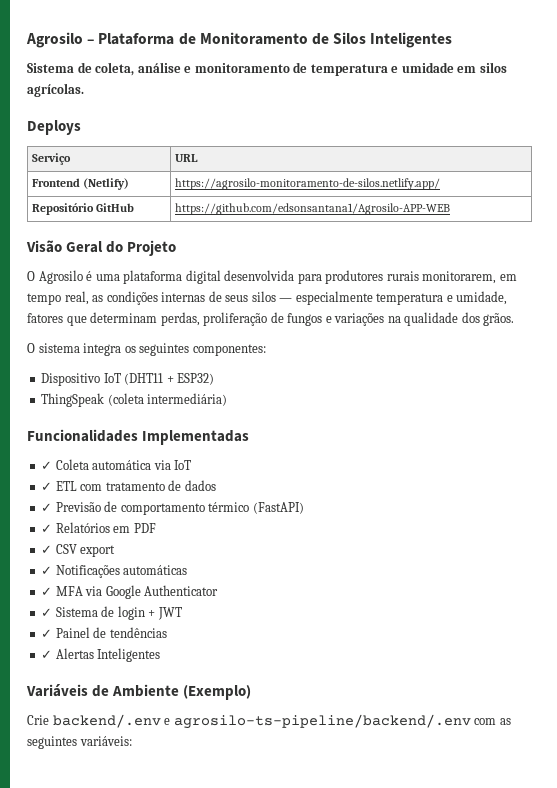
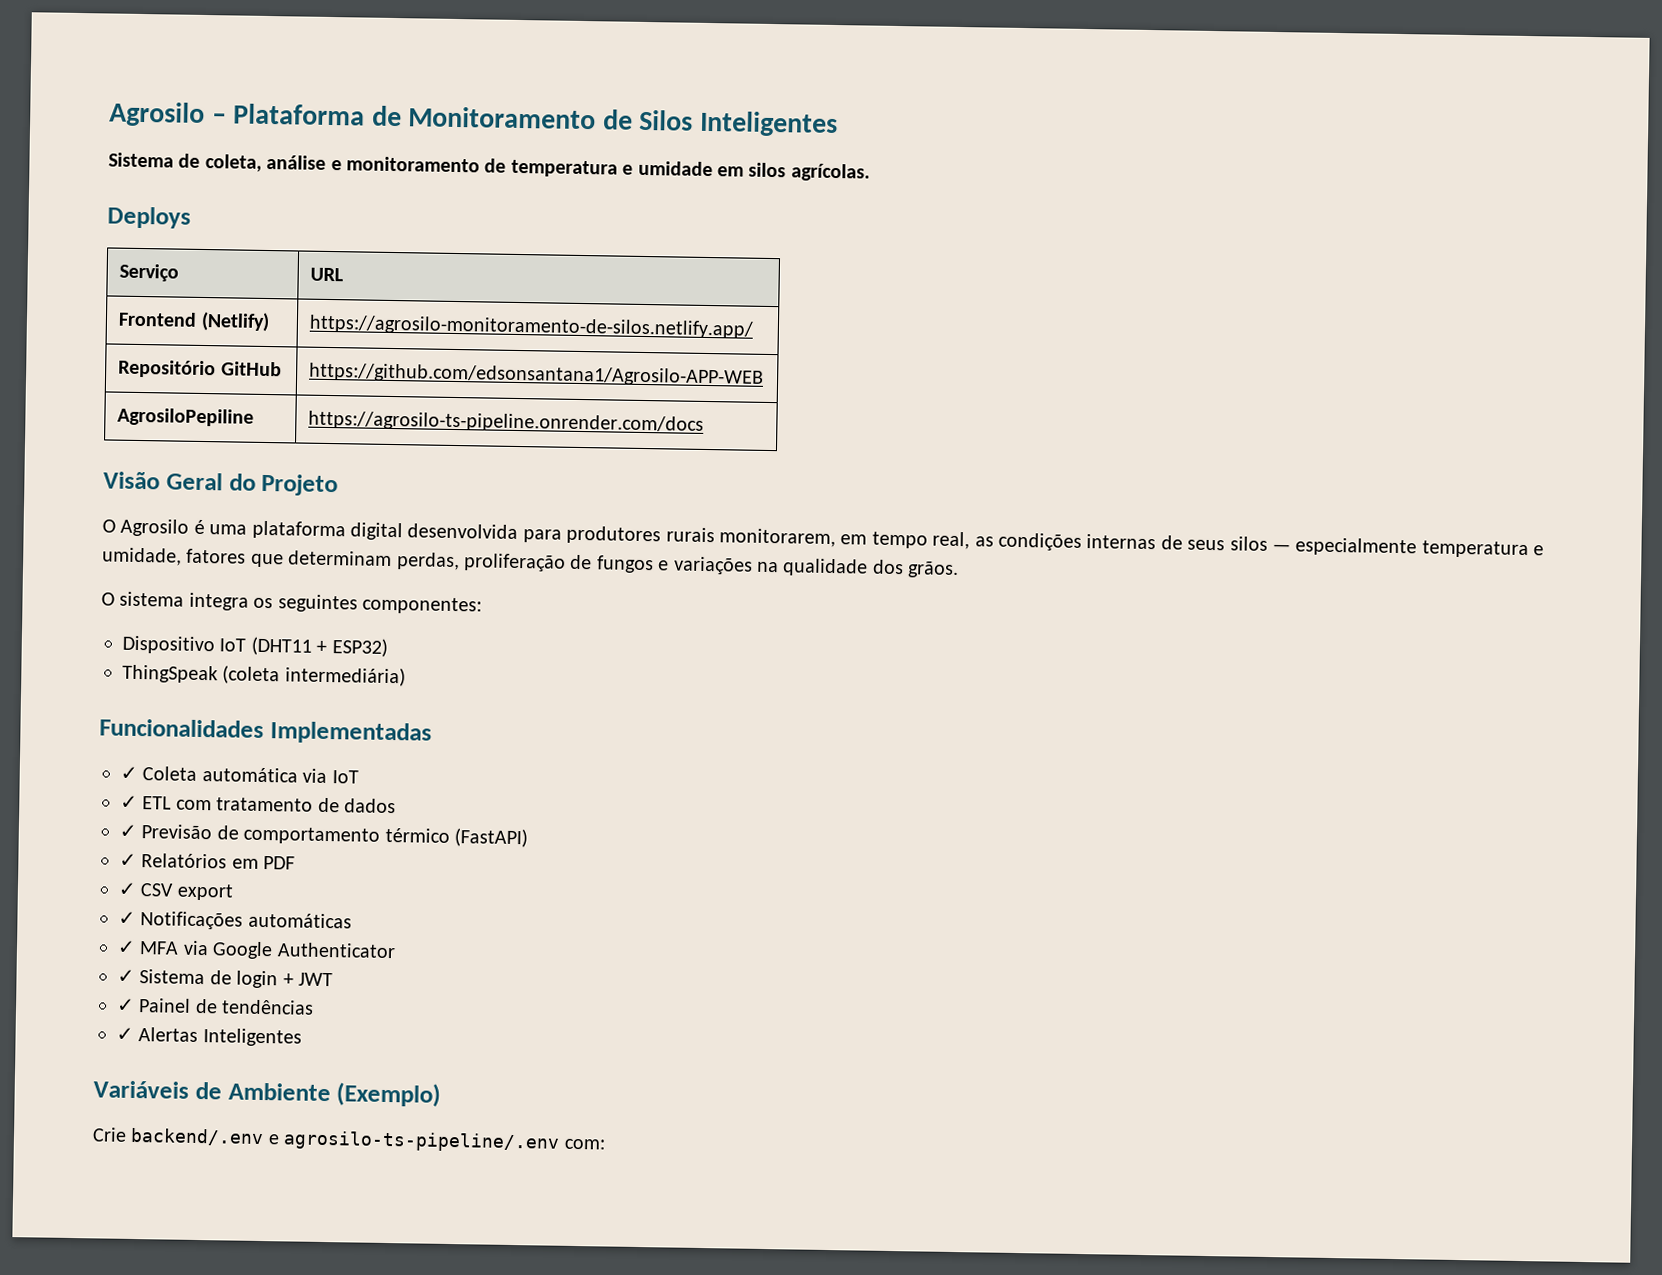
+ AgrosiloPepiline | https://agrosilo-ts-pipeline.onrender.com/docs
- Crie backend/.env e agrosilo-ts-pipeline/backend/.env com as seguintes variáveis:
+ Crie backend/.env e agrosilo-ts-pipeline/.env com:

